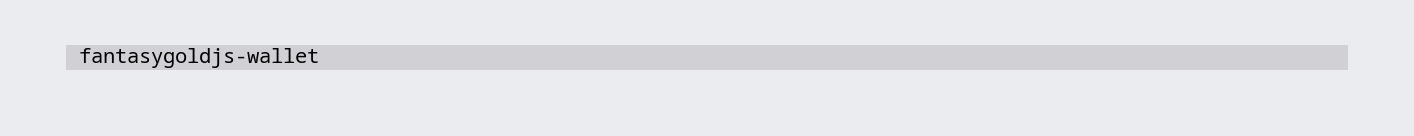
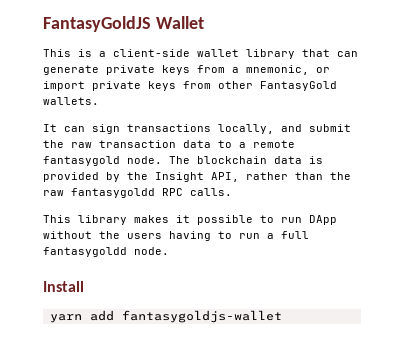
- fantasygoldjs-wallet
+ FantasyGoldJS Wallet
+ This is a client-side wallet library that can generate private keys from a mnemonic, or import private keys from other FantasyGold wallets.
+ It can sign transactions locally, and submit the raw transaction data to a remote fantasygold node. The blockchain data is provided by the Insight API, rather than the raw fantasygoldd RPC calls.
+ This library makes it possible to run DApp without the users having to run a full fantasygoldd node.
+ Install
+ yarn add fantasygoldjs-wallet

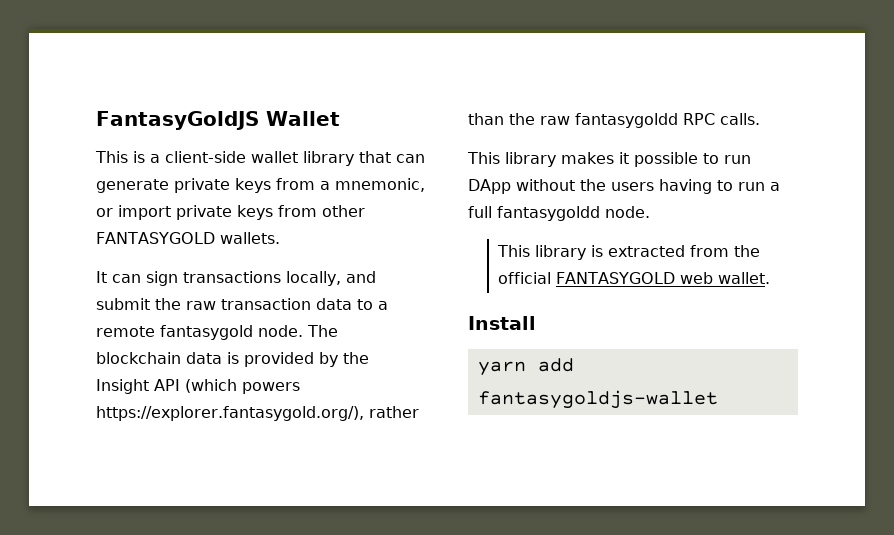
- This is a client-side wallet library that can generate private keys from a mnemonic, or import private keys from other FantasyGold wallets.
+ This is a client-side wallet library that can generate private keys from a mnemonic, or import private keys from other FANTASYGOLD wallets.
- The blockchain data is provided by the Insight API, rather than the raw fantasygoldd RPC calls.
+ The blockchain data is provided by the Insight API (which powers https://explorer.fantasygold.org/), rather than the raw fantasygoldd RPC calls.
+ This library is extracted from the official FANTASYGOLD web wallet.

